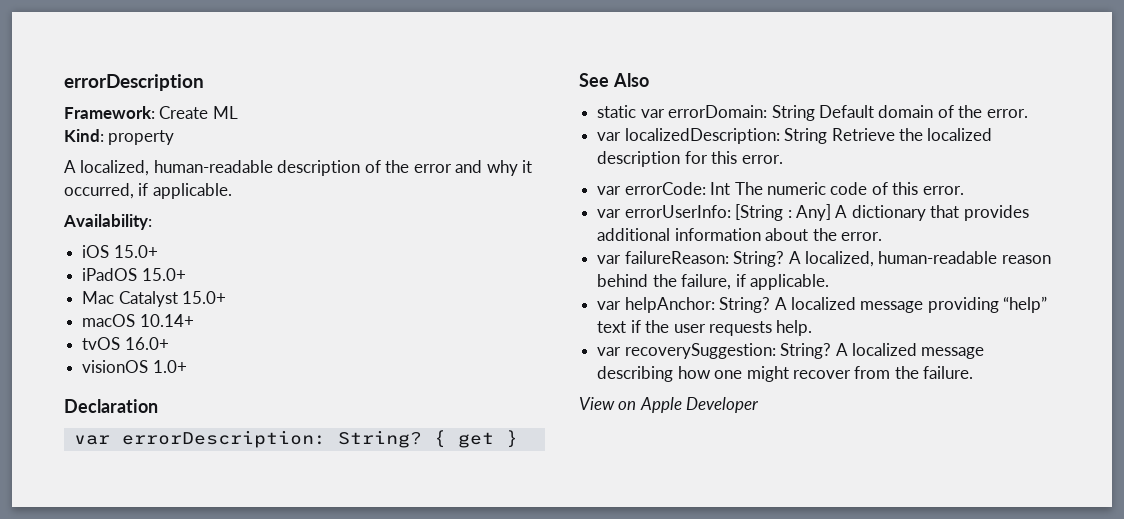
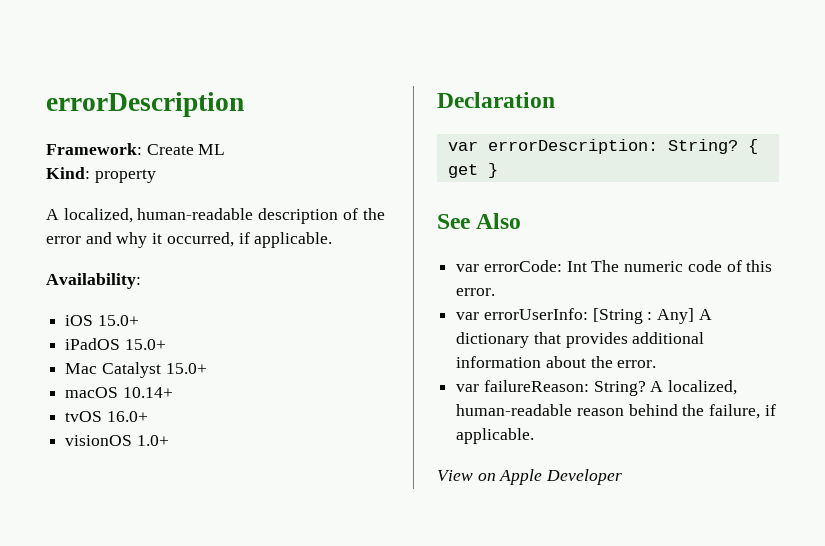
- static var errorDomain: String Default domain of the error.
- var localizedDescription: String Retrieve the localized description for this error.
- var helpAnchor: String? A localized message providing “help” text if the user requests help.
- var recoverySuggestion: String? A localized message describing how one might recover from the failure.

